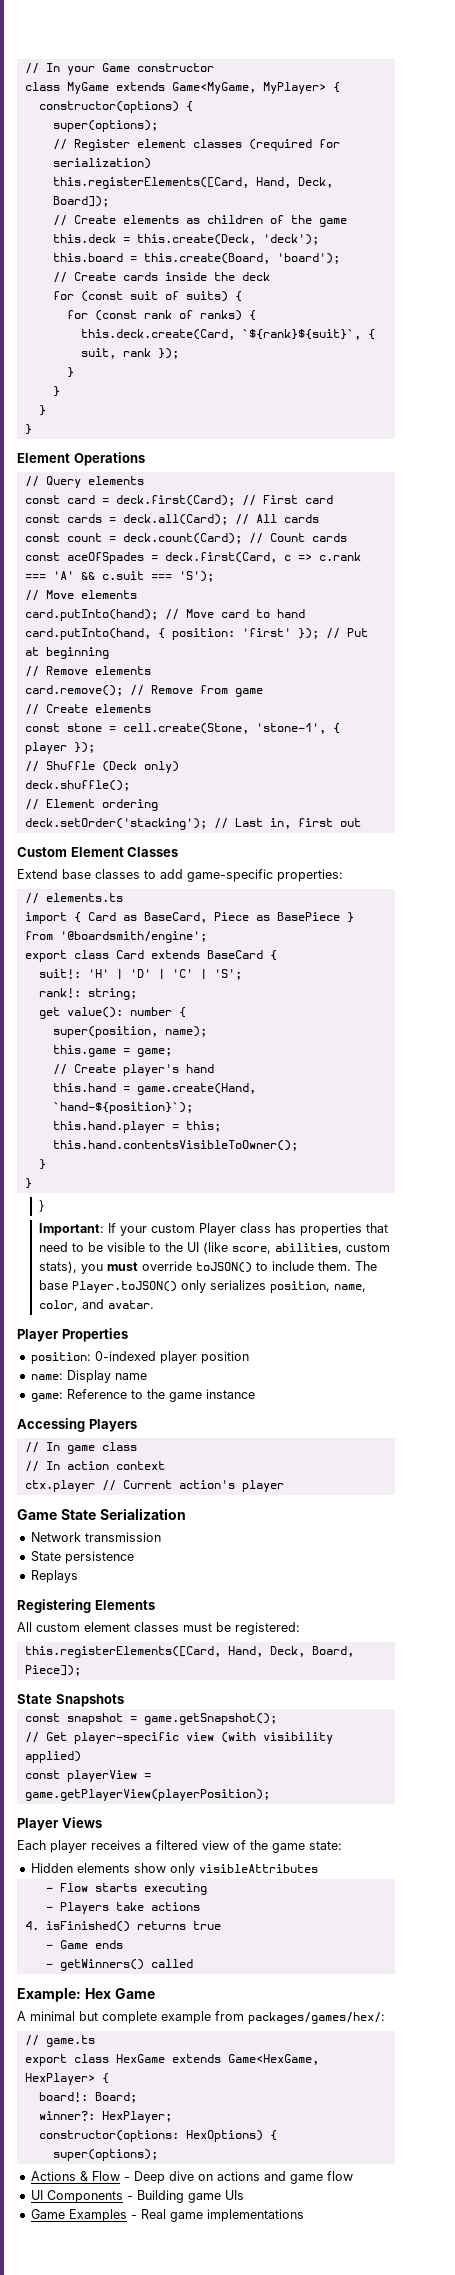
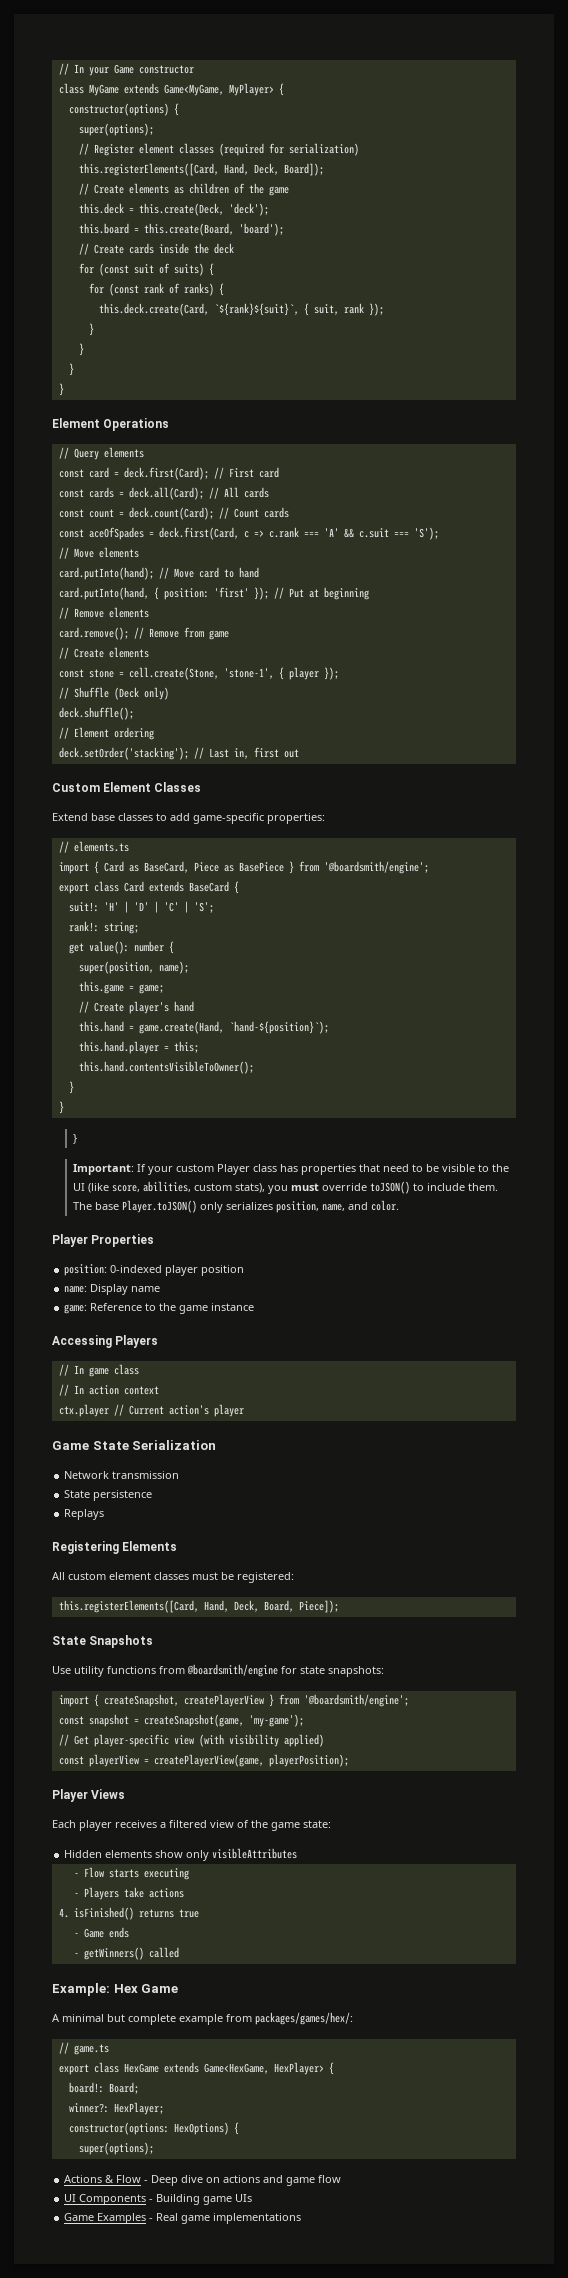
- The base Player.toJSON() only serializes position, name, color, and avatar.
+ The base Player.toJSON() only serializes position, name, and color.
+ Use utility functions from @boardsmith/engine for state snapshots:
+ import { createSnapshot, createPlayerView } from '@boardsmith/engine';
- const snapshot = game.getSnapshot();
+ const snapshot = createSnapshot(game, 'my-game');
- const playerView = game.getPlayerView(playerPosition);
+ const playerView = createPlayerView(game, playerPosition);

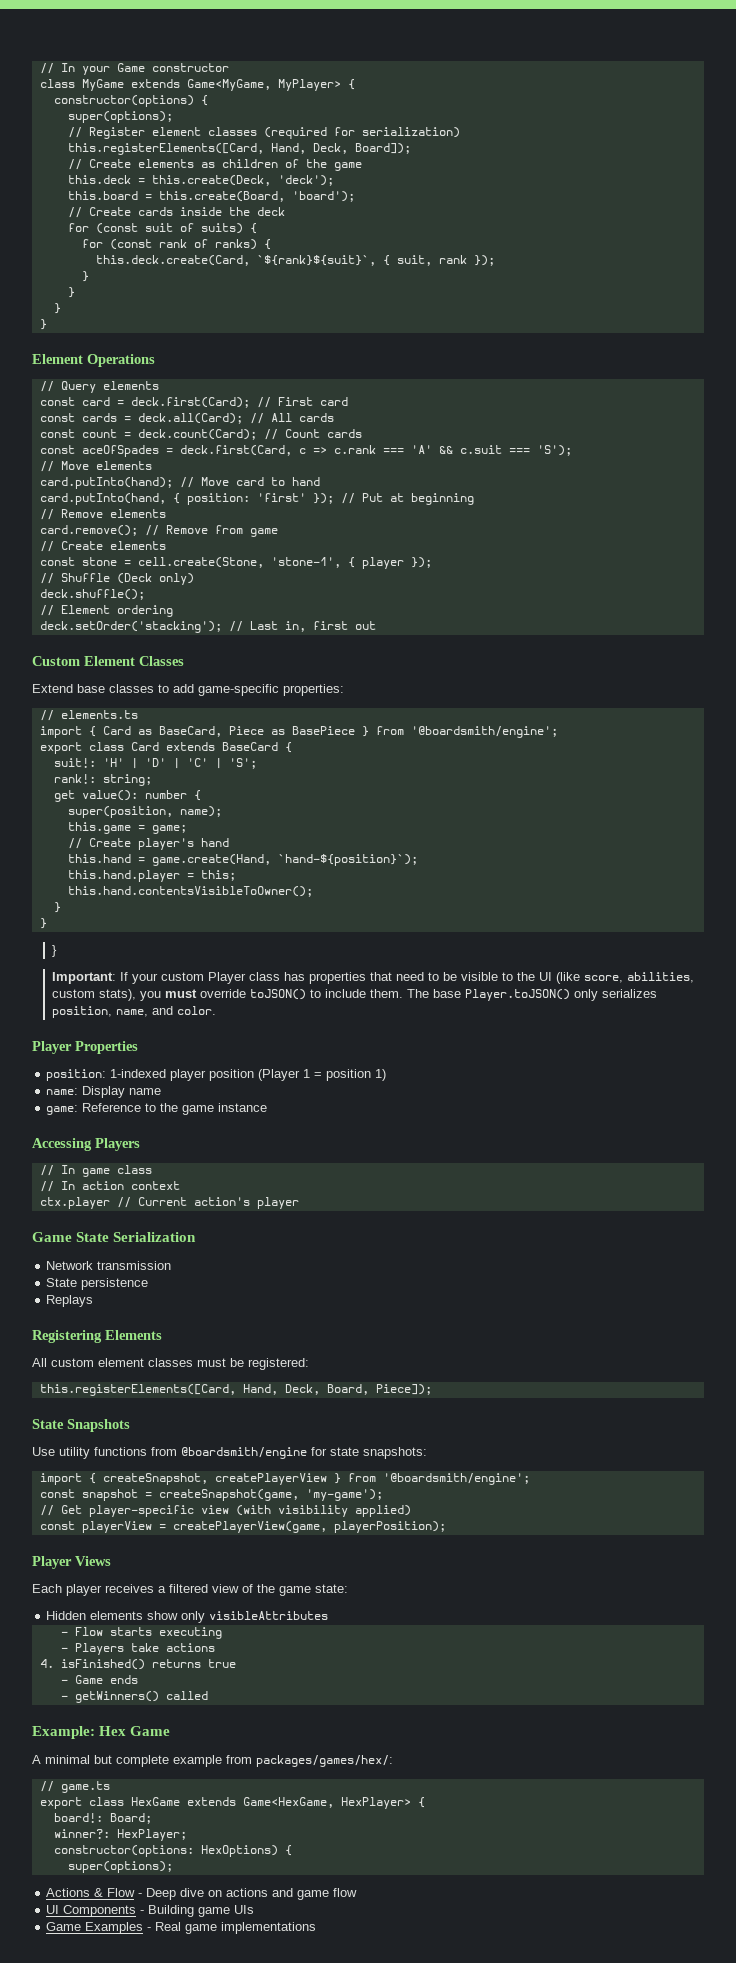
- position: 0-indexed player position
+ position: 1-indexed player position (Player 1 = position 1)

